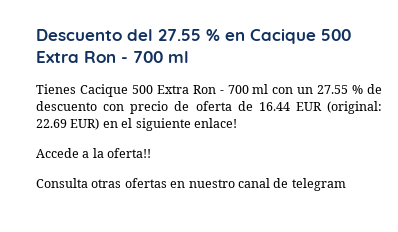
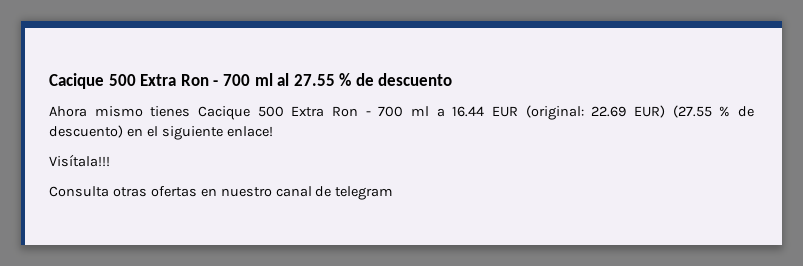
- Descuento del 27.55 % en Cacique 500 Extra Ron - 700 ml
- Tienes Cacique 500 Extra Ron - 700 ml con un 27.55 % de descuento con precio de oferta de 16.44 EUR (original: 22.69 EUR) en el siguiente enlace!
+ Cacique 500 Extra Ron - 700 ml al 27.55 % de descuento
+ Ahora mismo tienes Cacique 500 Extra Ron - 700 ml a 16.44 EUR (original: 22.69 EUR) (27.55 % de descuento) en el siguiente enlace!
- Accede a la oferta!!
+ Visítala!!!

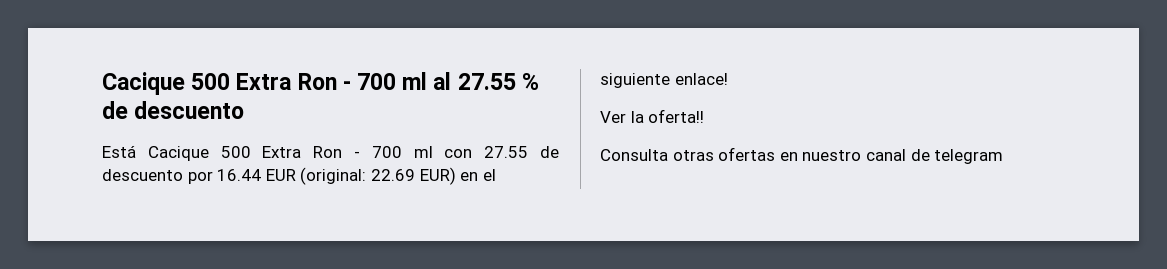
- Ahora mismo tienes Cacique 500 Extra Ron - 700 ml a 16.44 EUR (original: 22.69 EUR) (27.55 % de descuento) en el siguiente enlace!
+ Está Cacique 500 Extra Ron - 700 ml con 27.55 de descuento por 16.44 EUR (original: 22.69 EUR) en el siguiente enlace!
- Visítala!!!
+ Ver la oferta!!

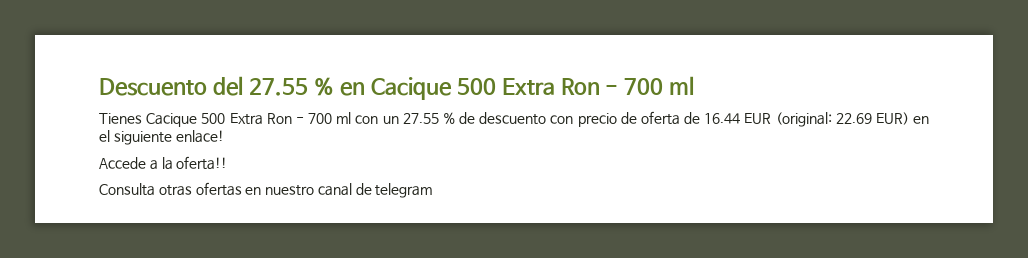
- Cacique 500 Extra Ron - 700 ml al 27.55 % de descuento
- Está Cacique 500 Extra Ron - 700 ml con 27.55 de descuento por 16.44 EUR (original: 22.69 EUR) en el siguiente enlace!
+ Descuento del 27.55 % en Cacique 500 Extra Ron - 700 ml
+ Tienes Cacique 500 Extra Ron - 700 ml con un 27.55 % de descuento con precio de oferta de 16.44 EUR (original: 22.69 EUR) en el siguiente enlace!
- Ver la oferta!!
+ Accede a la oferta!!

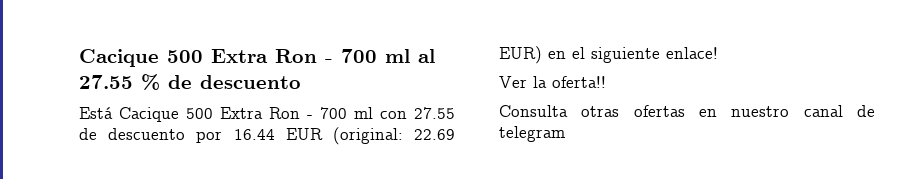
- Descuento del 27.55 % en Cacique 500 Extra Ron - 700 ml
- Tienes Cacique 500 Extra Ron - 700 ml con un 27.55 % de descuento con precio de oferta de 16.44 EUR (original: 22.69 EUR) en el siguiente enlace!
+ Cacique 500 Extra Ron - 700 ml al 27.55 % de descuento
+ Está Cacique 500 Extra Ron - 700 ml con 27.55 de descuento por 16.44 EUR (original: 22.69 EUR) en el siguiente enlace!
- Accede a la oferta!!
+ Ver la oferta!!

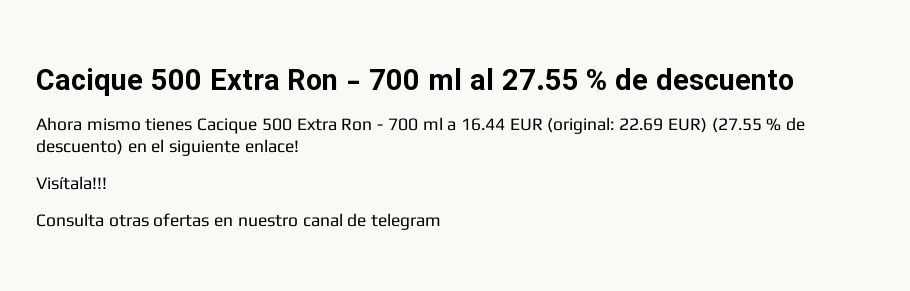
- Está Cacique 500 Extra Ron - 700 ml con 27.55 de descuento por 16.44 EUR (original: 22.69 EUR) en el siguiente enlace!
+ Ahora mismo tienes Cacique 500 Extra Ron - 700 ml a 16.44 EUR (original: 22.69 EUR) (27.55 % de descuento) en el siguiente enlace!
- Ver la oferta!!
+ Visítala!!!

